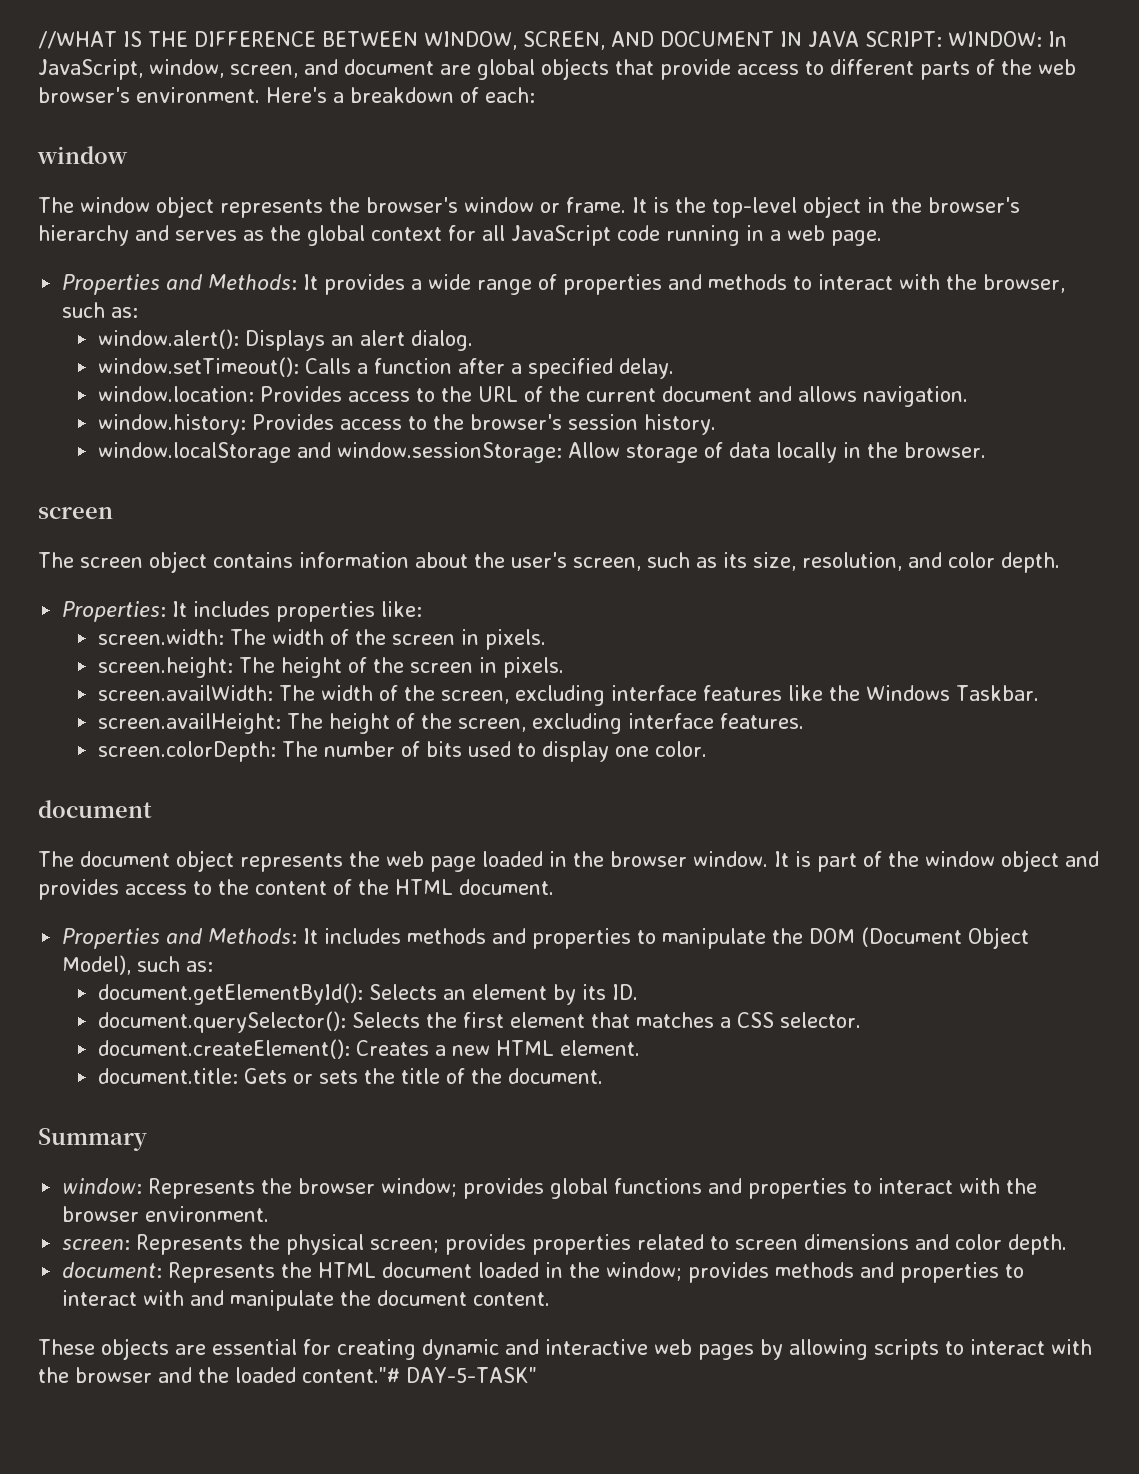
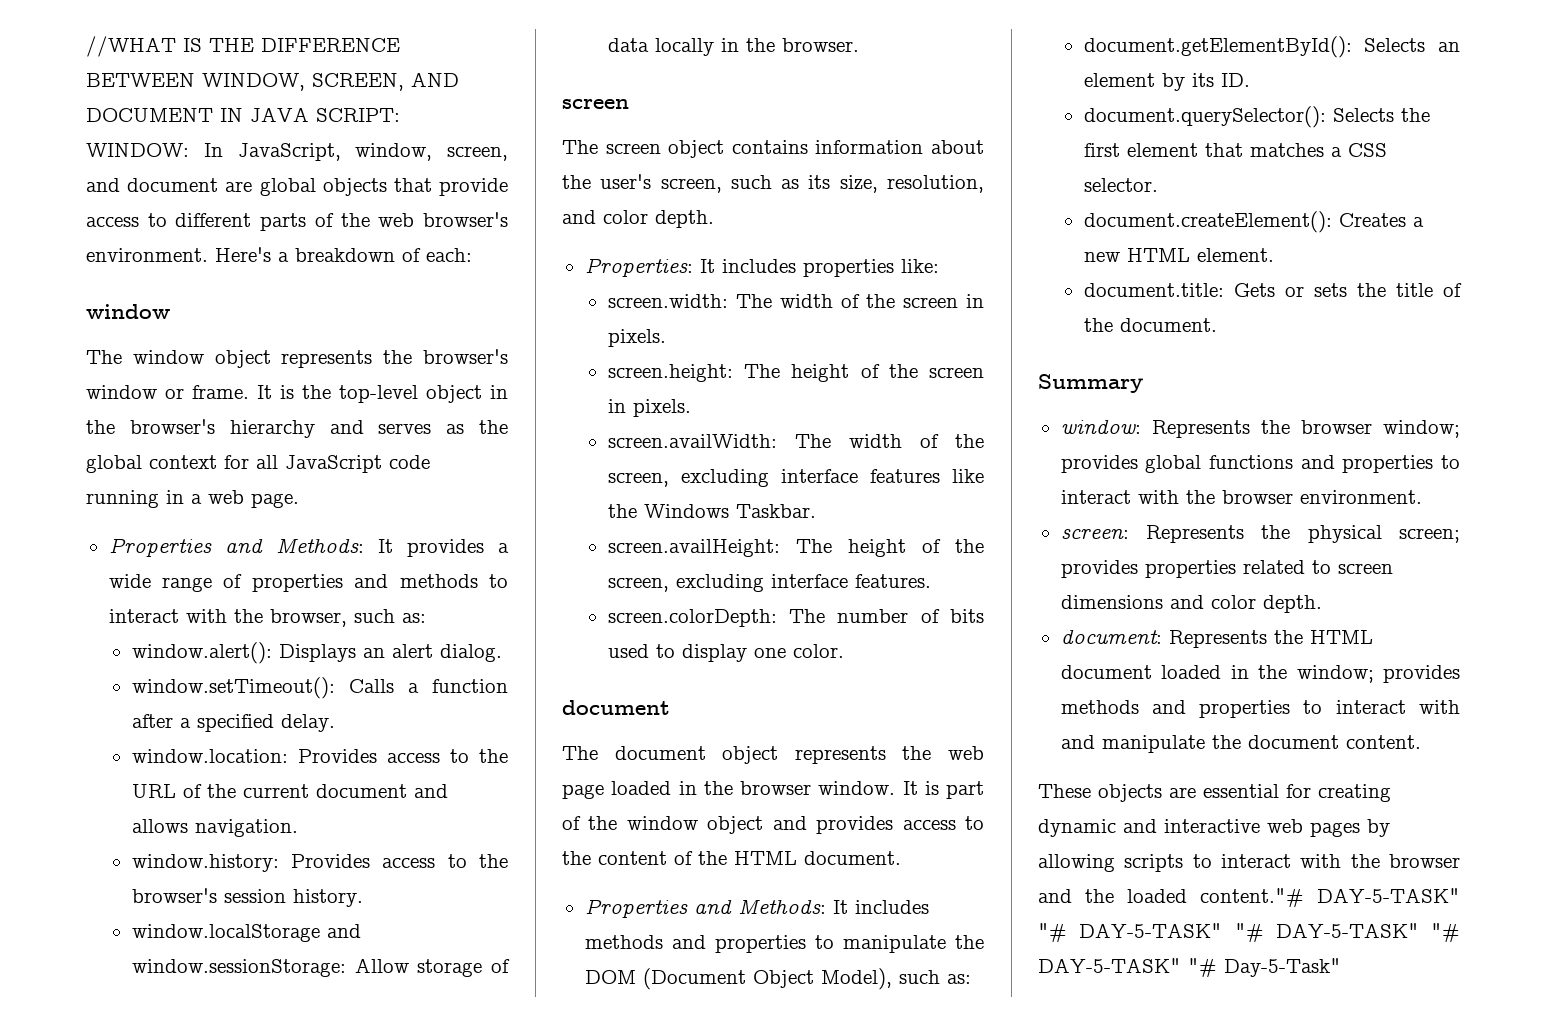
- These objects are essential for creating dynamic and interactive web pages by allowing scripts to interact with the browser and the loaded content."# DAY-5-TASK"
+ These objects are essential for creating dynamic and interactive web pages by allowing scripts to interact with the browser and the loaded content."# DAY-5-TASK" "# DAY-5-TASK" "# DAY-5-TASK" "# DAY-5-TASK" "# Day-5-Task"

